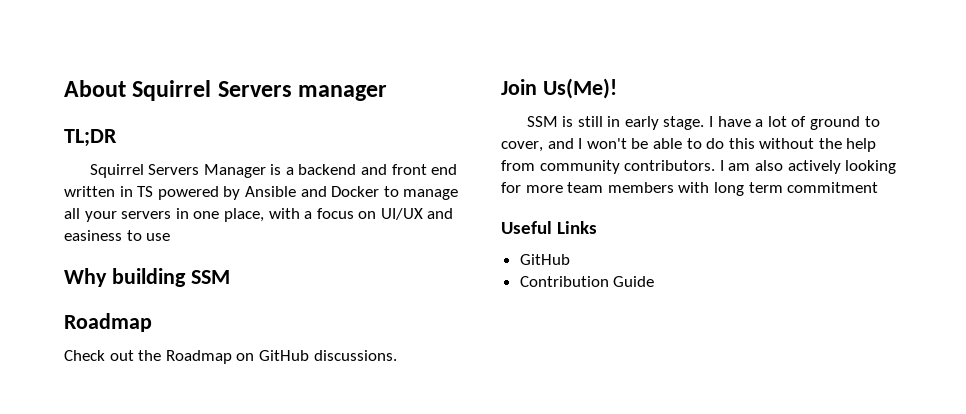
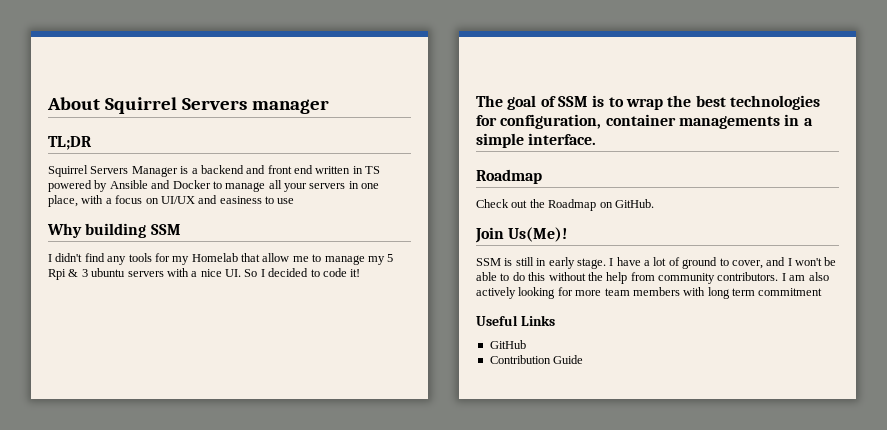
+ I didn't find any tools for my Homelab that allow me to manage my 5 Rpi & 3 ubuntu servers with a nice UI. So I decided to code it!
+ The goal of SSM is to wrap the best technologies for configuration, container managements in a simple interface.
- Check out the Roadmap on GitHub discussions.
+ Check out the Roadmap on GitHub.

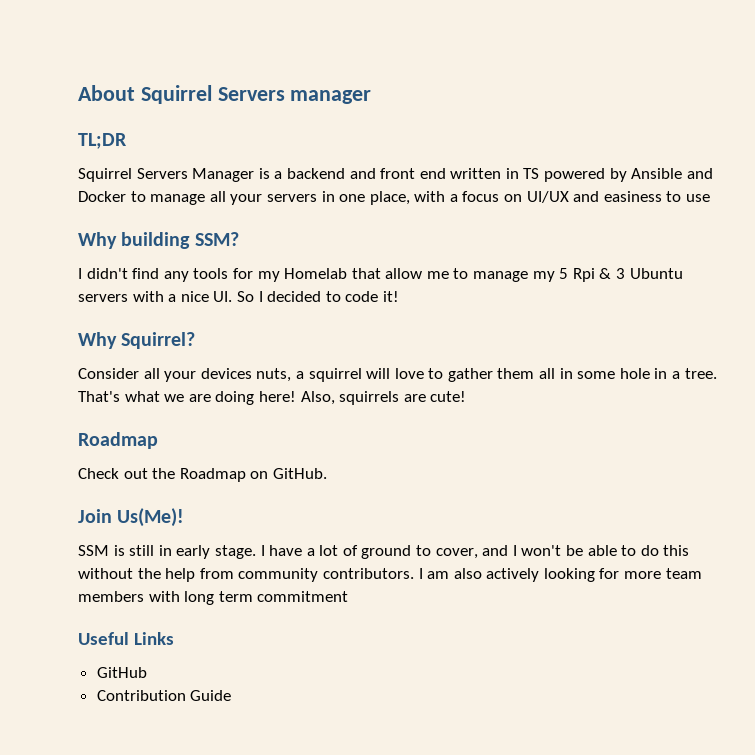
- Why building SSM
+ Why building SSM?
- I didn't find any tools for my Homelab that allow me to manage my 5 Rpi & 3 ubuntu servers with a nice UI. So I decided to code it!
+ I didn't find any tools for my Homelab that allow me to manage my 5 Rpi & 3 Ubuntu servers with a nice UI. So I decided to code it!
- The goal of SSM is to wrap the best technologies for configuration, container managements in a simple interface.
+ Why Squirrel?
+ Consider all your devices nuts, a squirrel will love to gather them all in some hole in a tree. That's what we are doing here! Also, squirrels are cute!

